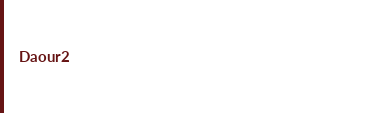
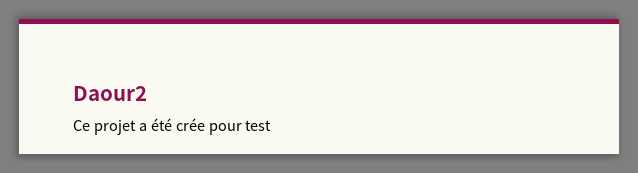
+ Ce projet a été crée pour test

